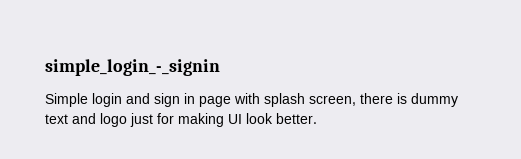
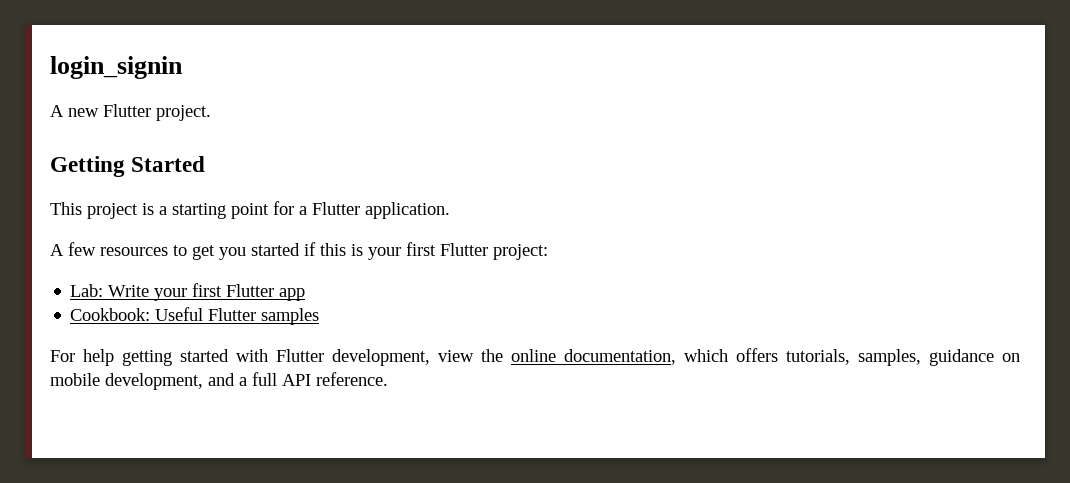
- simple_login_-_signin
- Simple login and sign in page with splash screen, there is dummy text and logo just for making UI look better.
+ login_signin
+ A new Flutter project.
+ Getting Started
+ This project is a starting point for a Flutter application.
+ A few resources to get you started if this is your first Flutter project:
+ Lab: Write your first Flutter app
+ Cookbook: Useful Flutter samples
+ For help getting started with Flutter development, view the online documentation, which offers tutorials, samples, guidance on mobile development, and a full API reference.

